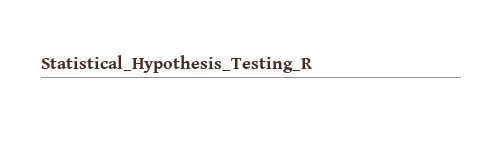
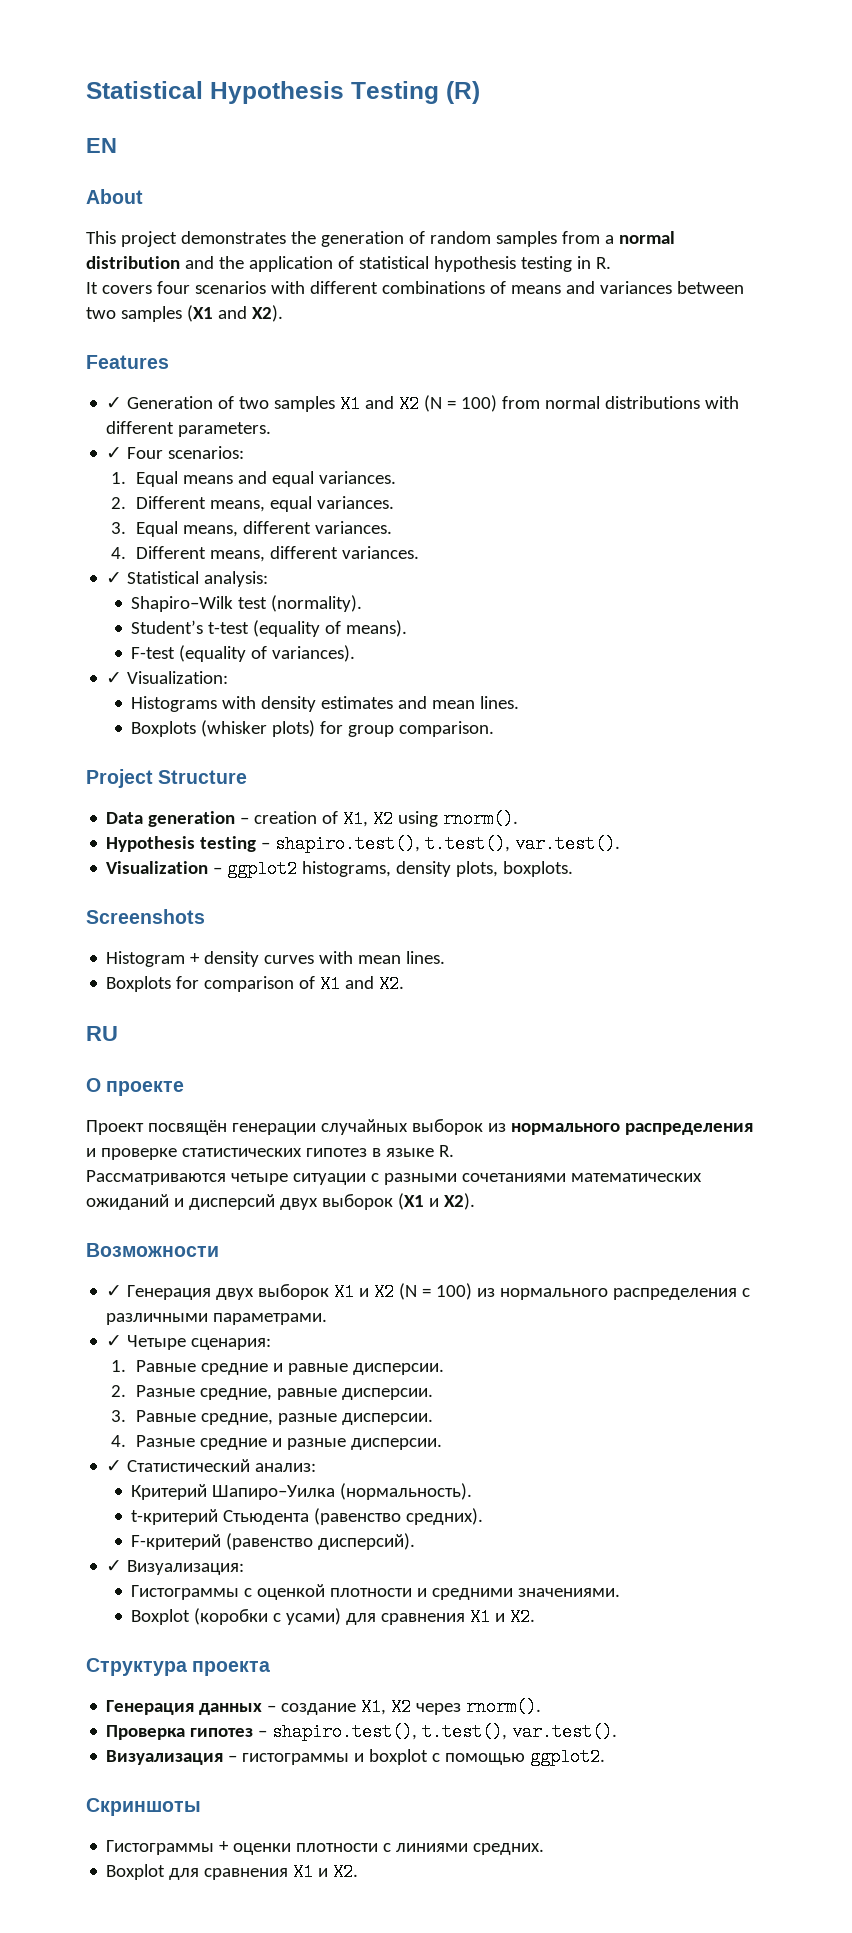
- Statistical_Hypothesis_Testing_R
+ Statistical Hypothesis Testing (R)
+ EN
+ About
+ This project demonstrates the generation of random samples from a normal distribution and the application of statistical hypothesis testing in R.
+ It covers four scenarios with different combinations of means and variances between two samples (X1 and X2).
+ Features
+ ✓ Generation of two samples X1 and X2 (N = 100) from normal distributions with different parameters.
+ ✓ Four scenarios:
+ 1. Equal means and equal variances.
+ 2. Different means, equal variances.
+ 3. Equal means, different variances.
+ 4. Different means, different variances.
+ ✓ Statistical analysis:
+ Shapiro–Wilk test (normality).
+ Student’s t-test (equality of means).
+ F-test (equality of variances).
+ ✓ Visualization:
+ Histograms with density estimates and mean lines.
+ Boxplots (whisker plots) for group comparison.
+ Project Structure
+ Data generation – creation of X1, X2 using rnorm().
+ Hypothesis testing – shapiro.test(), t.test(), var.test().
+ Visualization – ggplot2 histograms, density plots, boxplots.
+ Screenshots
+ Histogram + density curves with mean lines.
+ Boxplots for comparison of X1 and X2.
+ RU
+ О проекте
+ Проект посвящён генерации случайных выборок из нормального распределения и проверке статистических гипотез в языке R.
+ Рассматриваются четыре ситуации с разными сочетаниями математических ожиданий и дисперсий двух выборок (X1 и X2).
+ Возможности
+ ✓ Генерация двух выборок X1 и X2 (N = 100) из нормального распределения с различными параметрами.
+ ✓ Четыре сценария:
+ 1. Равные средние и равные дисперсии.
+ 2. Разные средние, равные дисперсии.
+ 3. Равные средние, разные дисперсии.
+ 4. Разные средние и разные дисперсии.
+ ✓ Статистический анализ:
+ Критерий Шапиро–Уилка (нормальность).
+ t-критерий Стьюдента (равенство средних).
+ F-критерий (равенство дисперсий).
+ ✓ Визуализация:
+ Гистограммы с оценкой плотности и средними значениями.
+ Boxplot (коробки с усами) для сравнения X1 и X2.
+ Структура проекта
+ Генерация данных – создание X1, X2 через rnorm().
+ Проверка гипотез – shapiro.test(), t.test(), var.test().
+ Визуализация – гистограммы и boxplot с помощью ggplot2.
+ Скриншоты
+ Гистограммы + оценки плотности с линиями средних.
+ Boxplot для сравнения X1 и X2.

